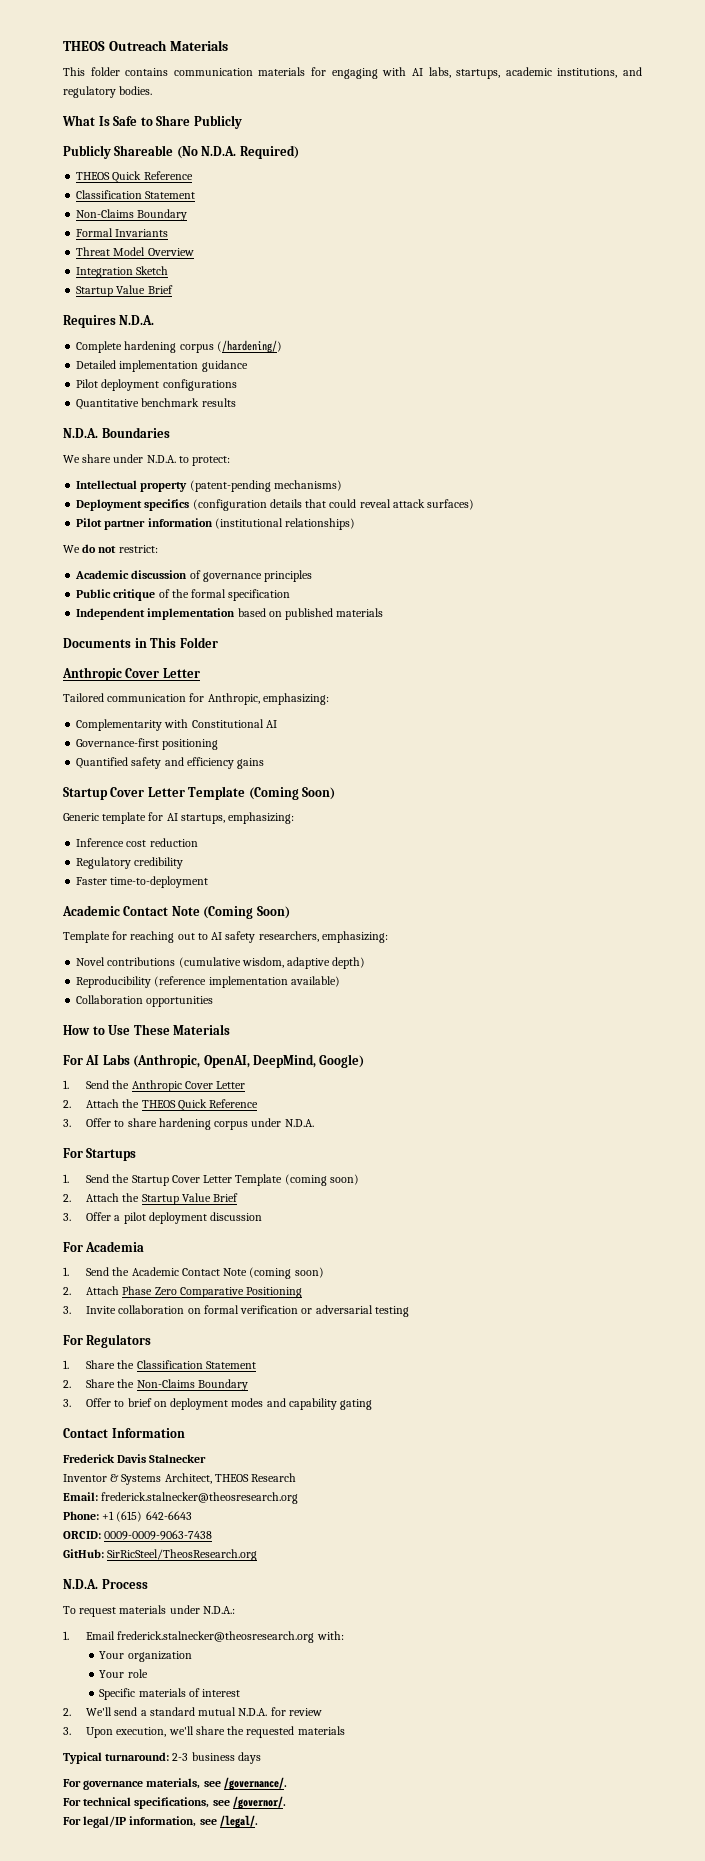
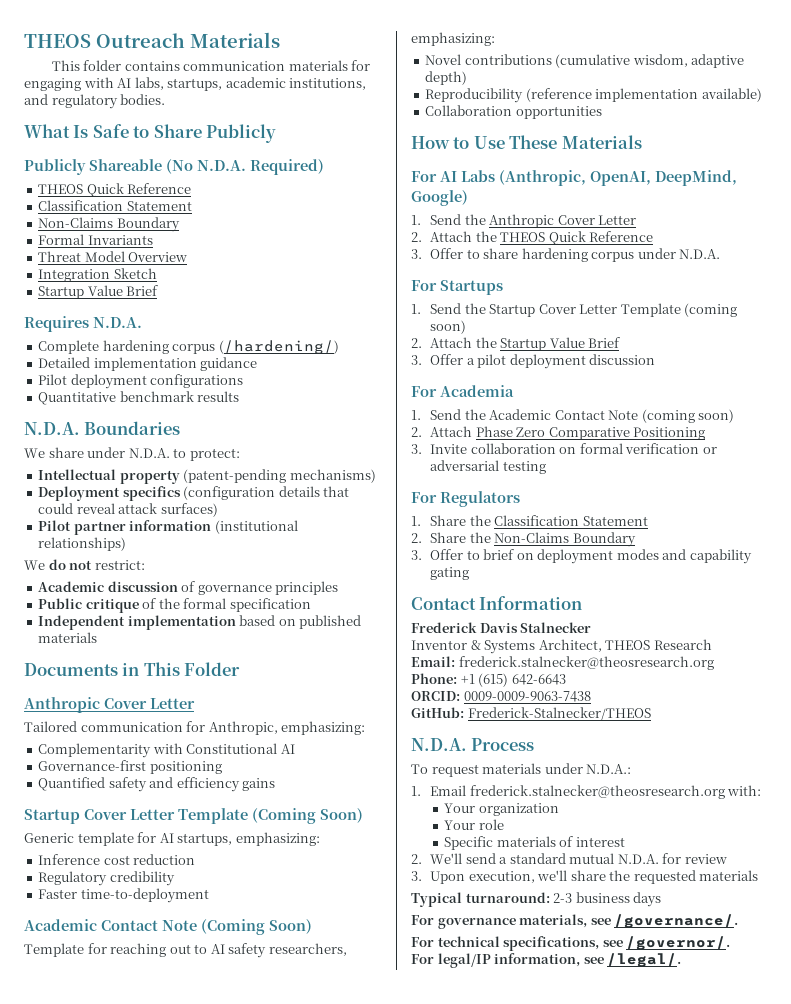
- GitHub: SirRicSteel/TheosResearch.org
+ GitHub: Frederick-Stalnecker/THEOS

